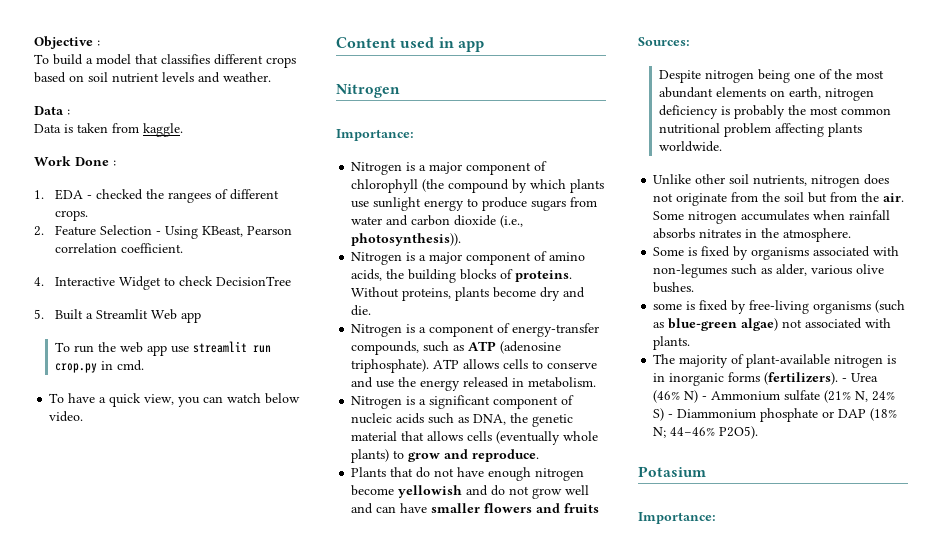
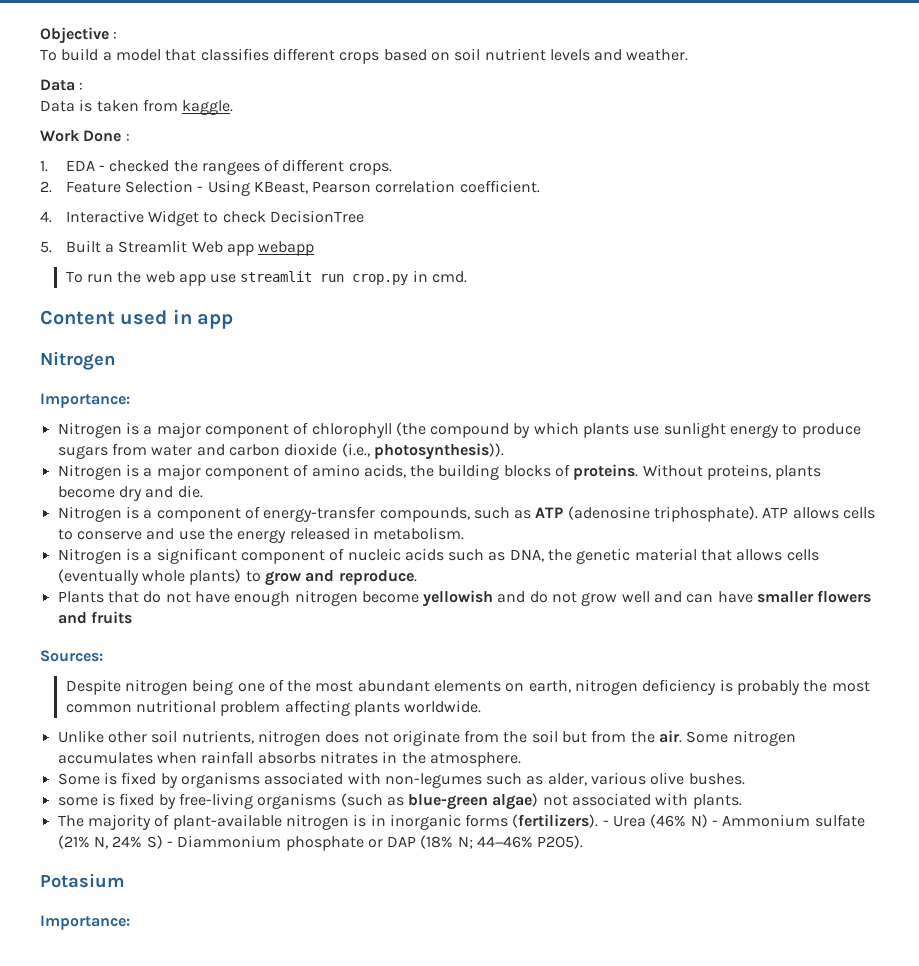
- 5. Built a Streamlit Web app
+ 5. Built a Streamlit Web app webapp
- To have a quick view, you can watch below video.

